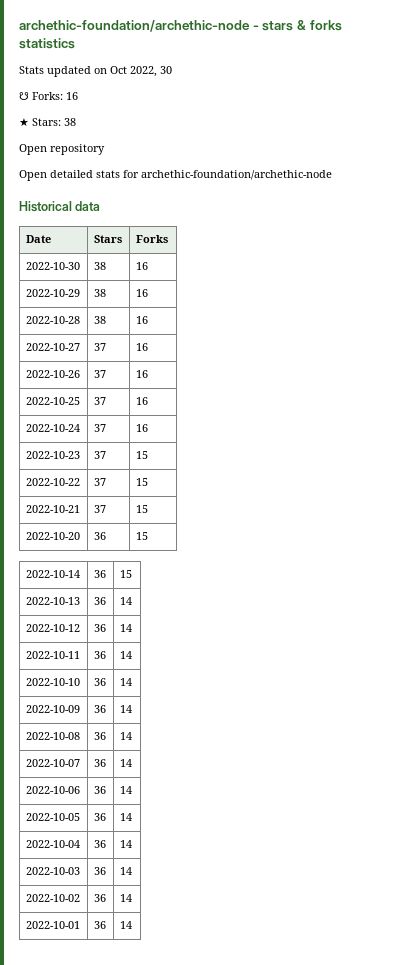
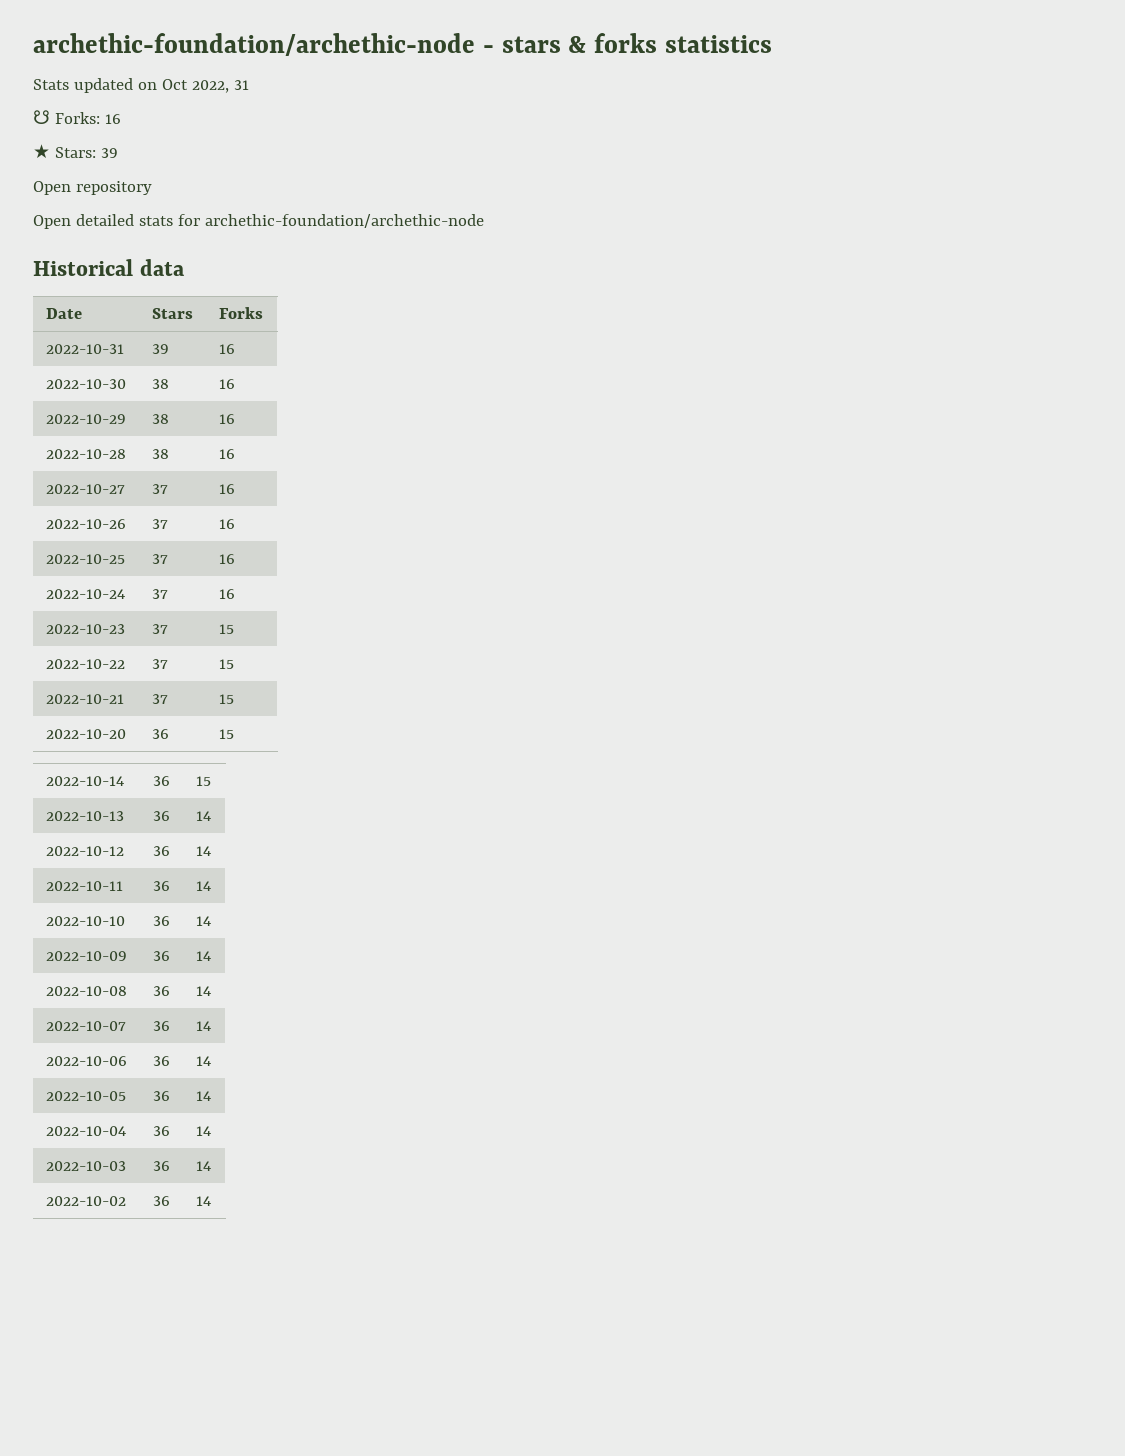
- Stats updated on Oct 2022, 30
+ Stats updated on Oct 2022, 31
- ★ Stars: 38
+ ★ Stars: 39
+ 2022-10-31 | 39 | 16
- 2022-10-01 | 36 | 14

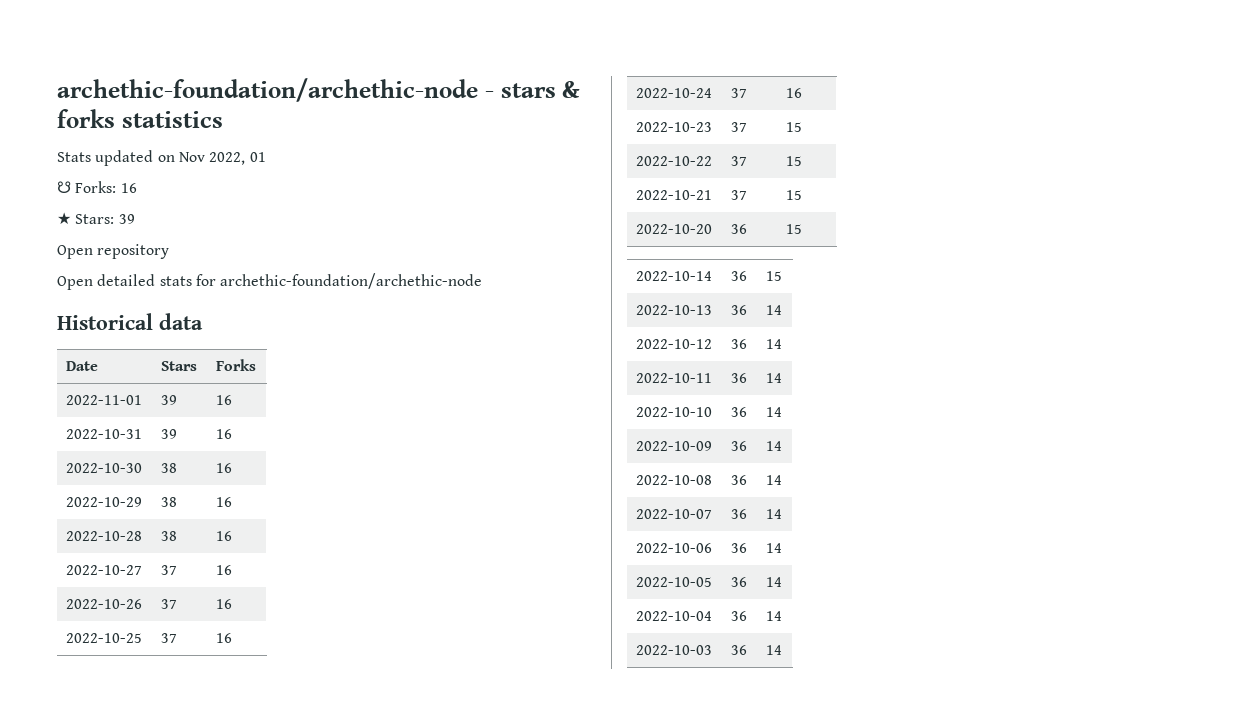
- Stats updated on Oct 2022, 31
+ Stats updated on Nov 2022, 01
+ 2022-11-01 | 39 | 16
- 2022-10-02 | 36 | 14

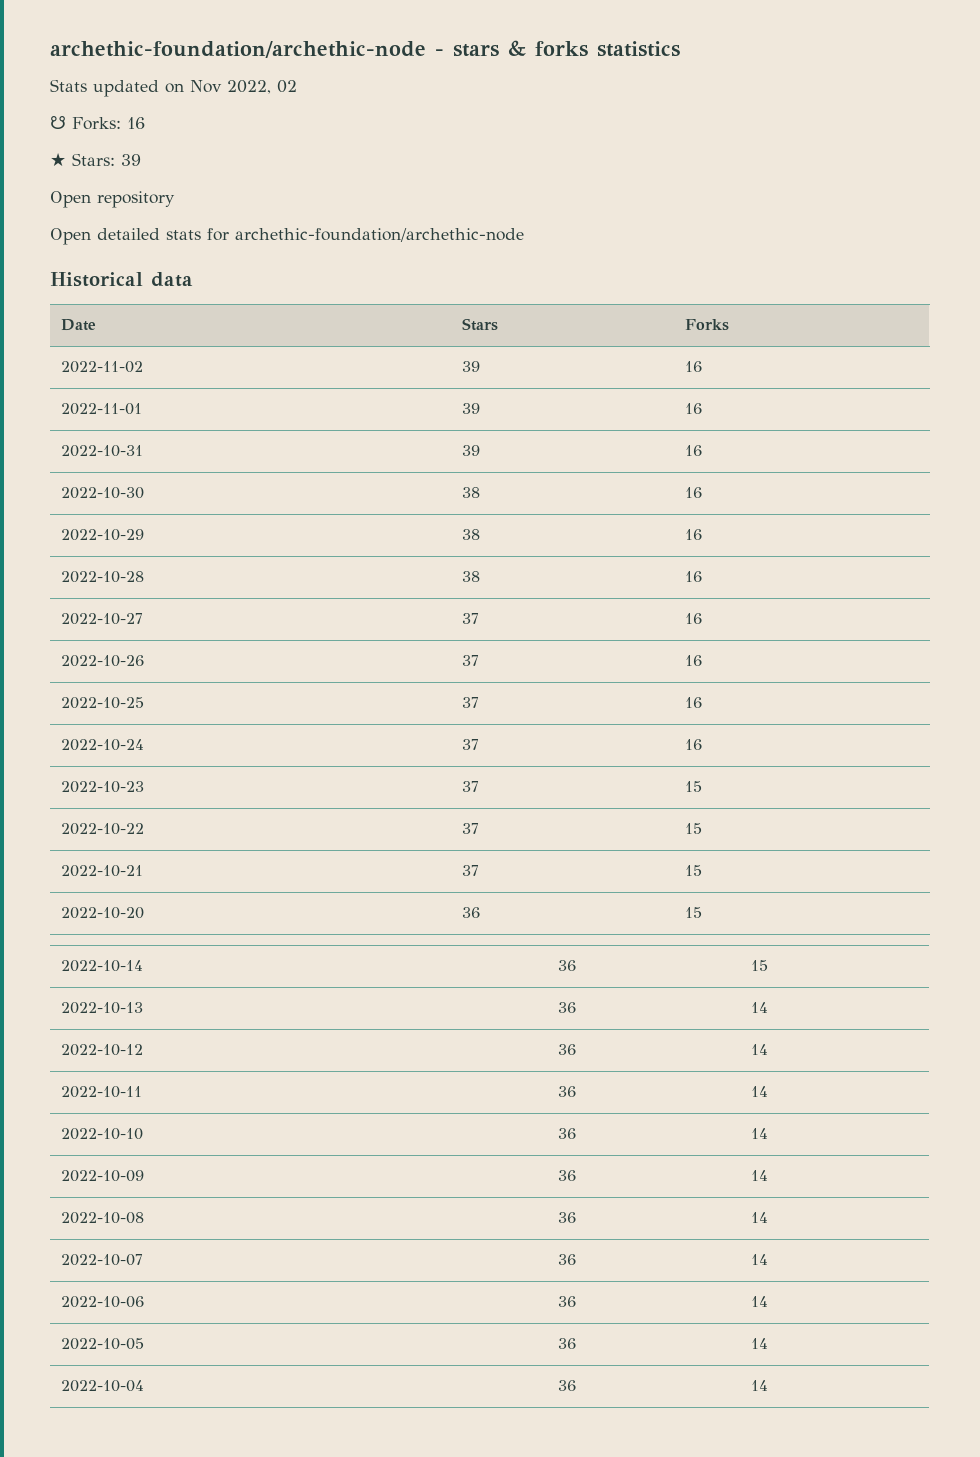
- Stats updated on Nov 2022, 01
+ Stats updated on Nov 2022, 02
+ 2022-11-02 | 39 | 16
- 2022-10-03 | 36 | 14

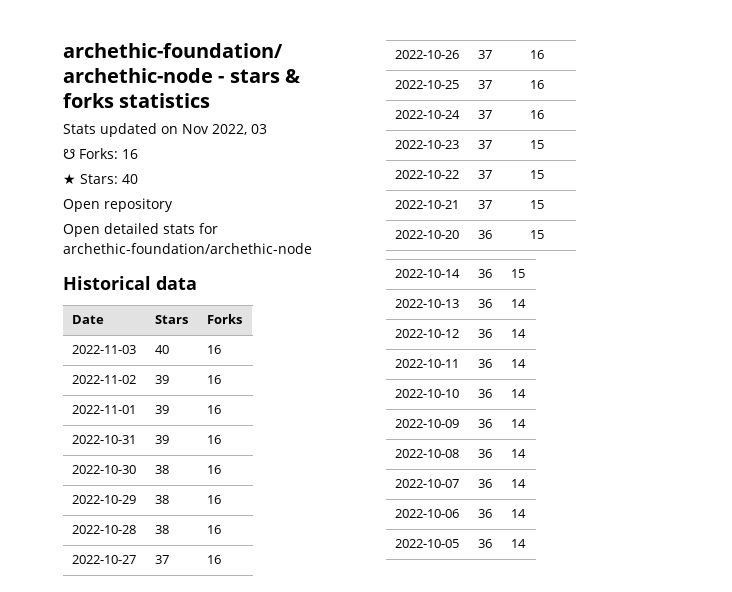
- Stats updated on Nov 2022, 02
+ Stats updated on Nov 2022, 03
- ★ Stars: 39
+ ★ Stars: 40
+ 2022-11-03 | 40 | 16
- 2022-10-04 | 36 | 14

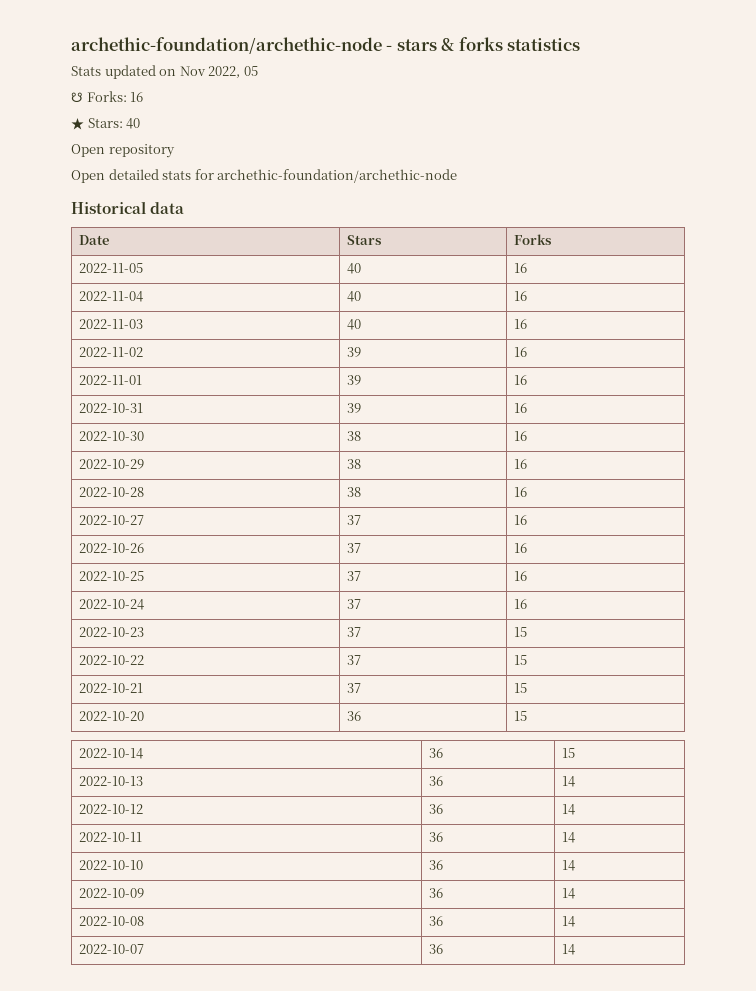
- Stats updated on Nov 2022, 03
+ Stats updated on Nov 2022, 05
+ 2022-11-05 | 40 | 16
+ 2022-11-04 | 40 | 16
- 2022-10-06 | 36 | 14
- 2022-10-05 | 36 | 14

